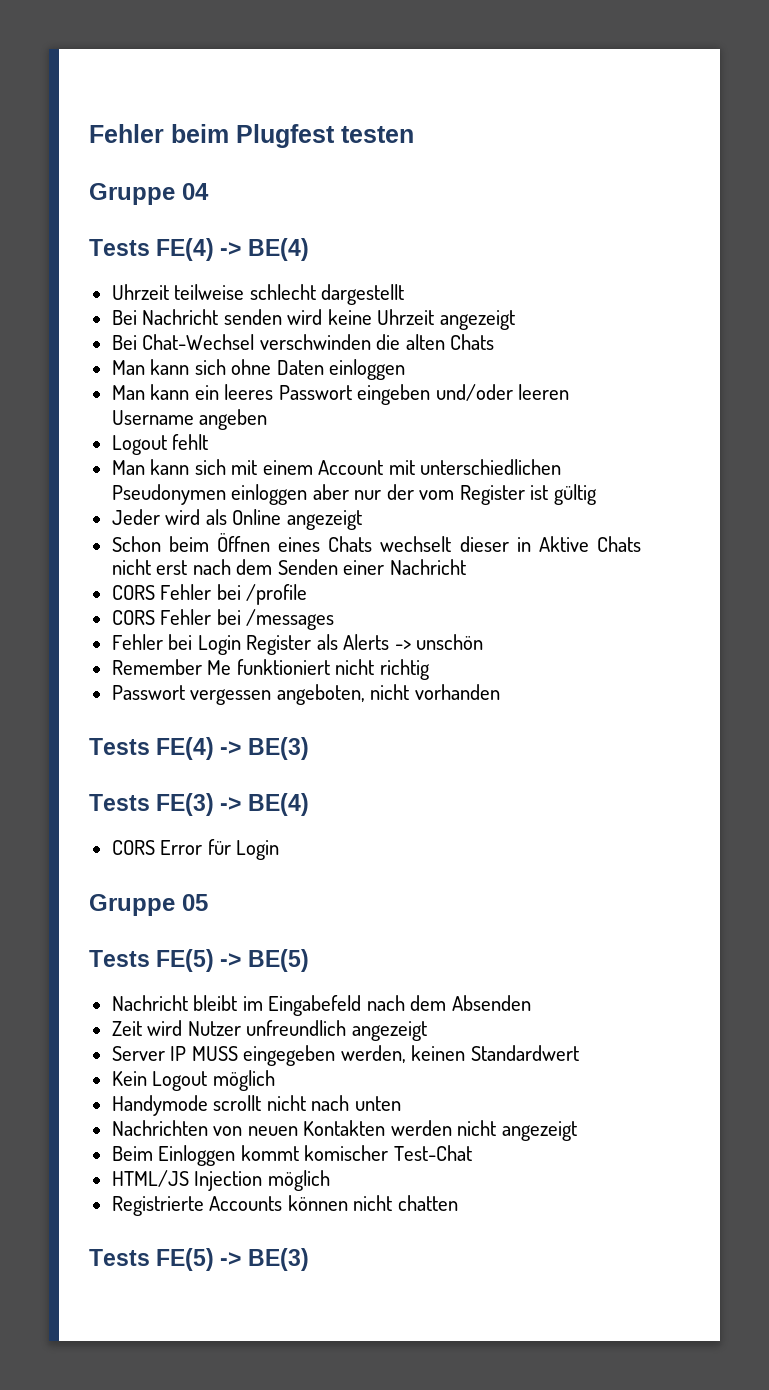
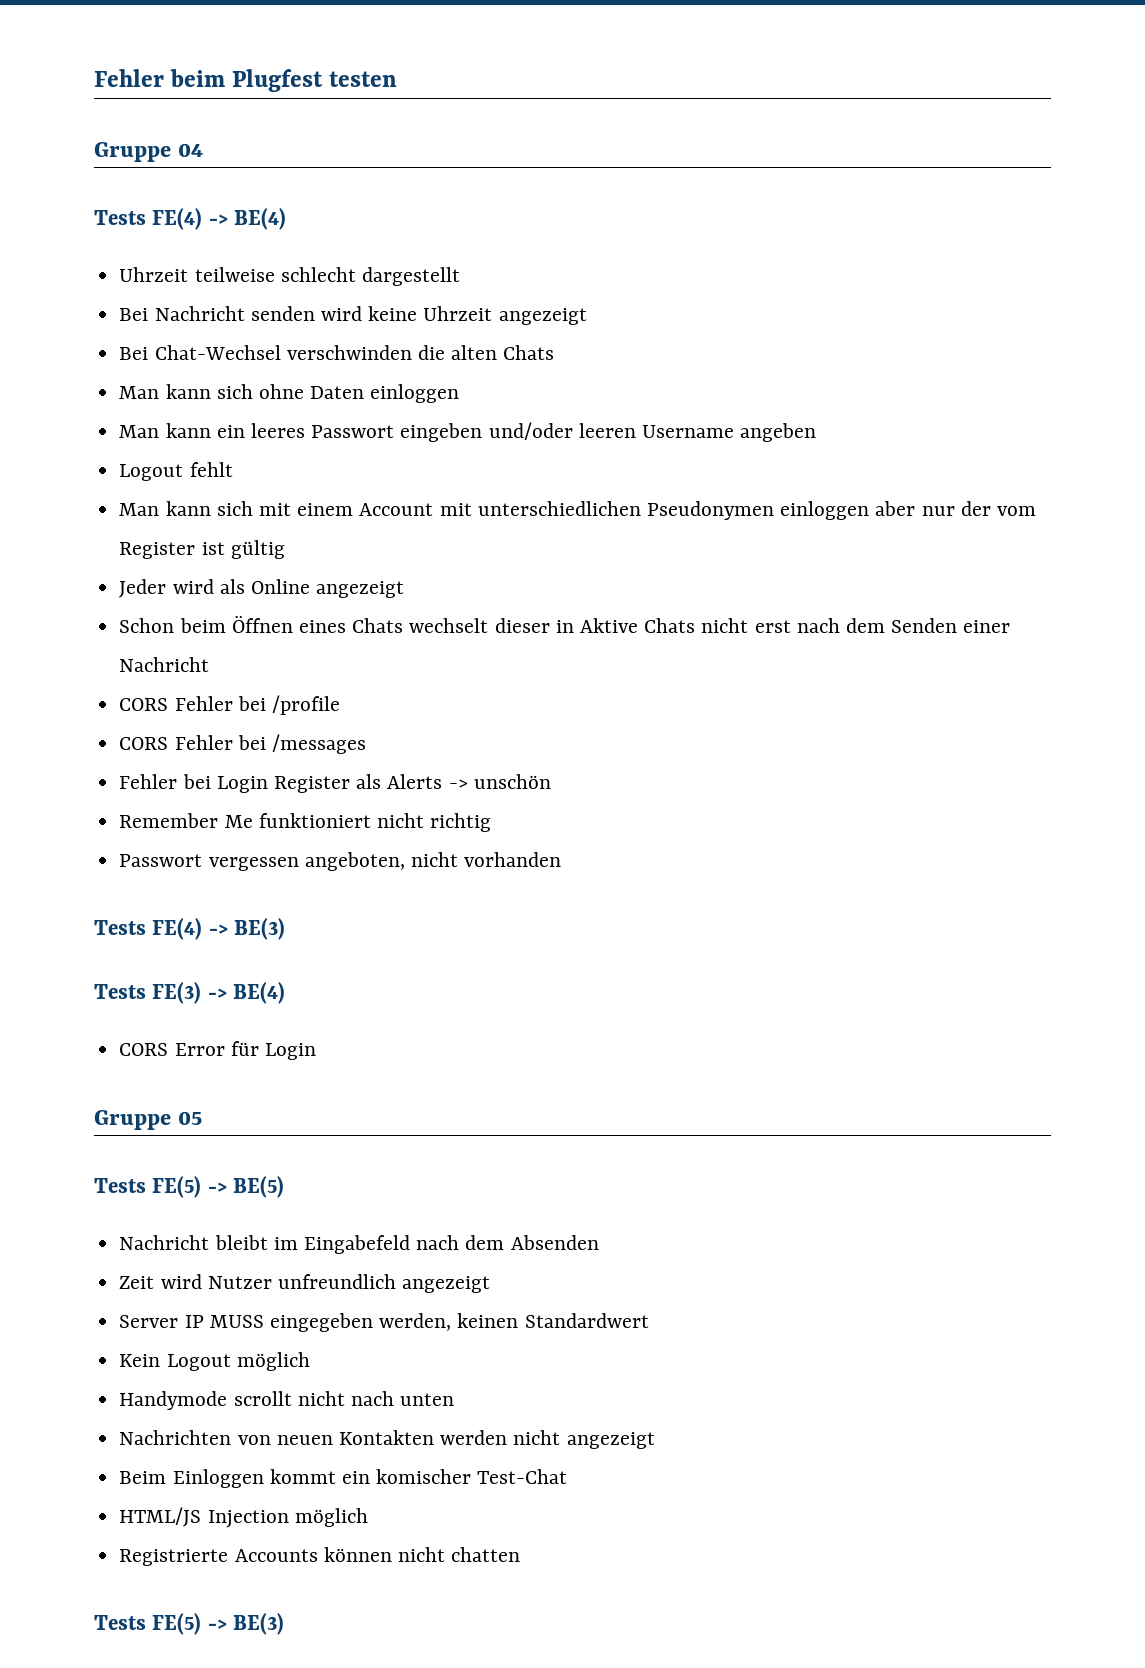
- Beim Einloggen kommt komischer Test-Chat
+ Beim Einloggen kommt ein komischer Test-Chat

